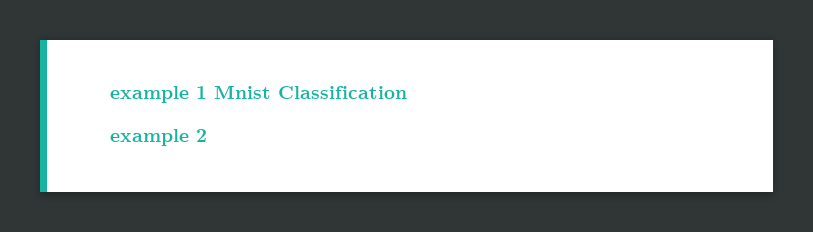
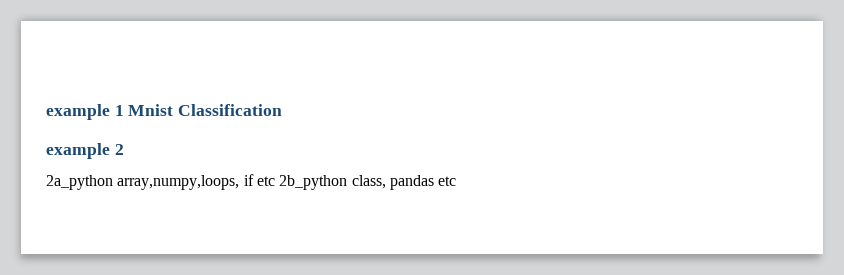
+ 2a_python array,numpy,loops, if etc 2b_python class, pandas etc

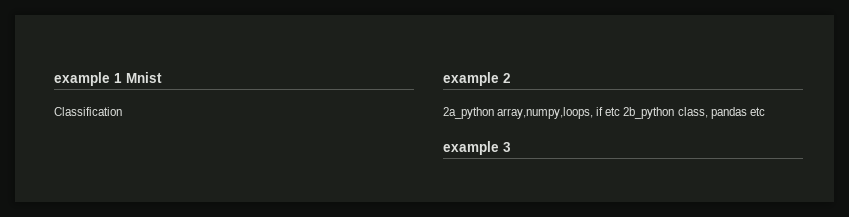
- example 1 Mnist Classification
+ example 1 Mnist
+ Classification
+ example 3

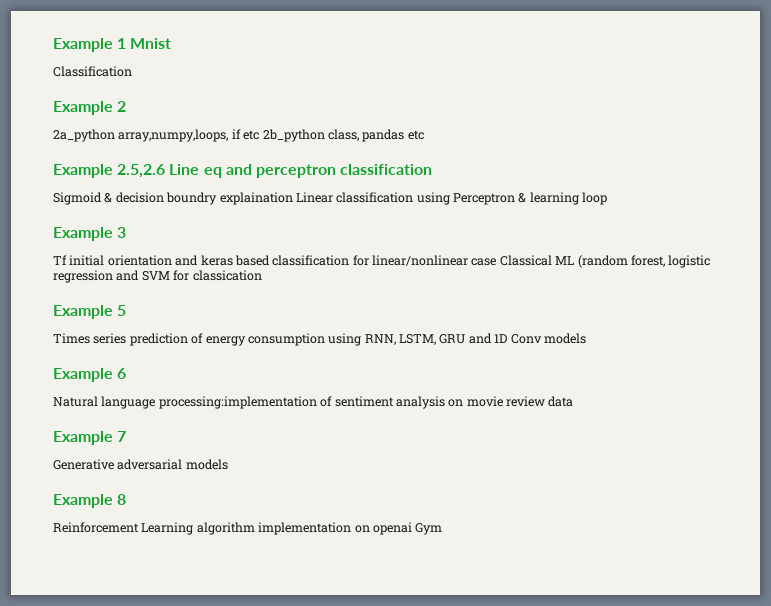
- example 1 Mnist
+ Example 1 Mnist
- example 2
+ Example 2
- example 3
+ Example 2.5,2.6 Line eq and perceptron classification
+ Sigmoid & decision boundry explaination Linear classification using Perceptron & learning loop
+ Example 3
+ Tf initial orientation and keras based classification for linear/nonlinear case Classical ML (random forest, logistic regression and SVM for classication
+ Example 5
+ Times series prediction of energy consumption using RNN, LSTM, GRU and 1D Conv models
+ Example 6
+ Natural language processing:implementation of sentiment analysis on movie review data
+ Example 7
+ Generative adversarial models
+ Example 8
+ Reinforcement Learning algorithm implementation on openai Gym

